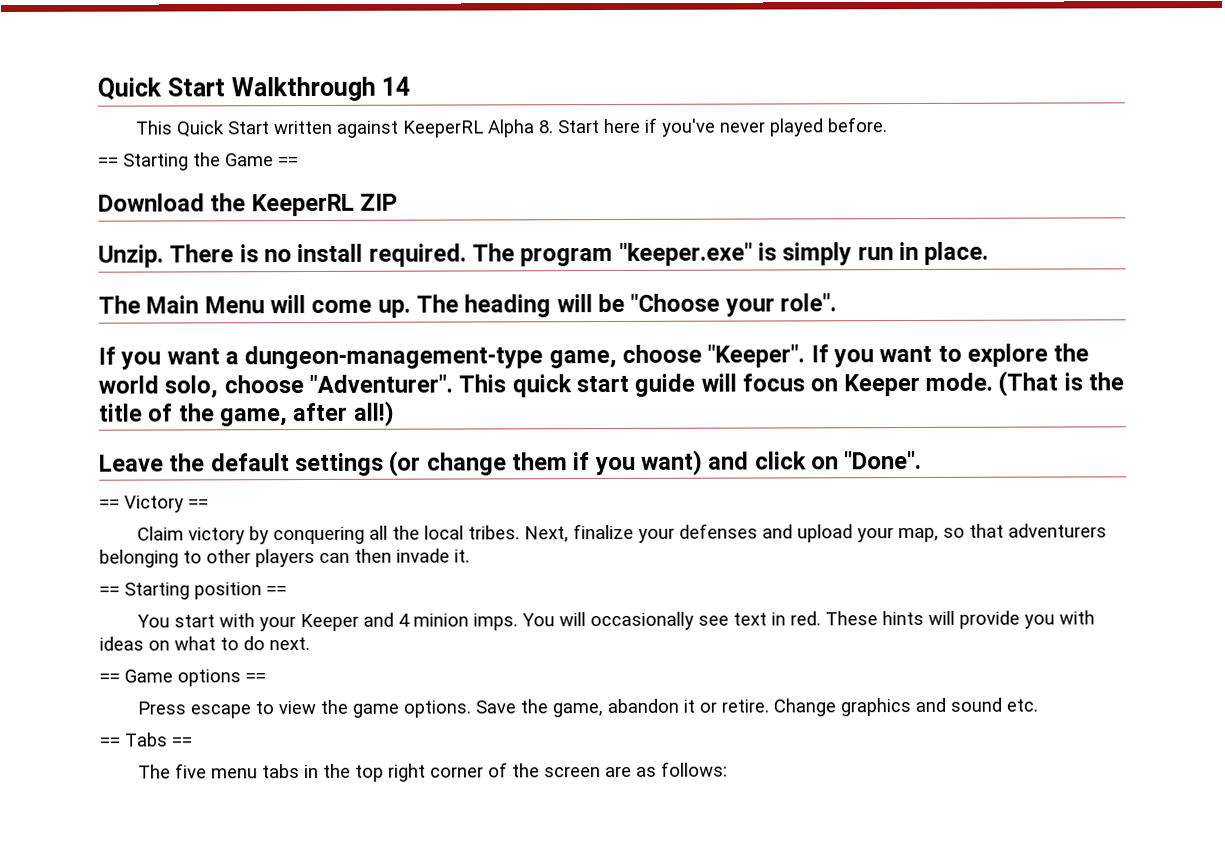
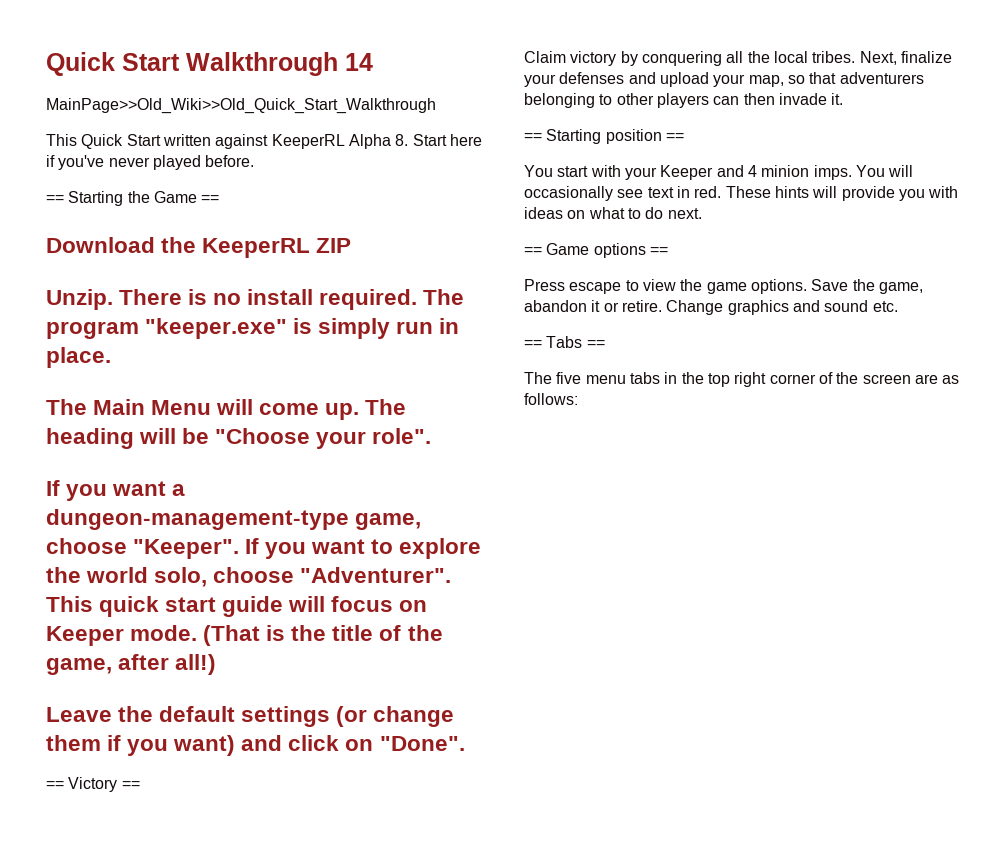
+ MainPage>>Old_Wiki>>Old_Quick_Start_Walkthrough

